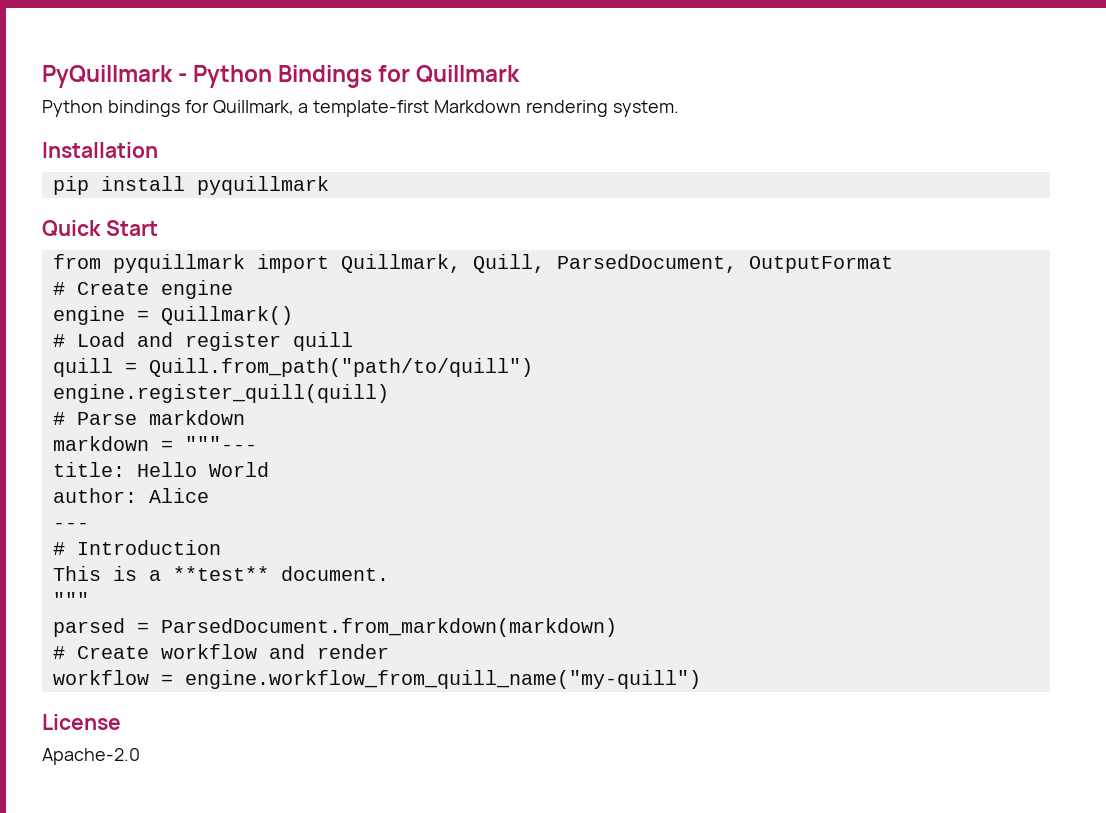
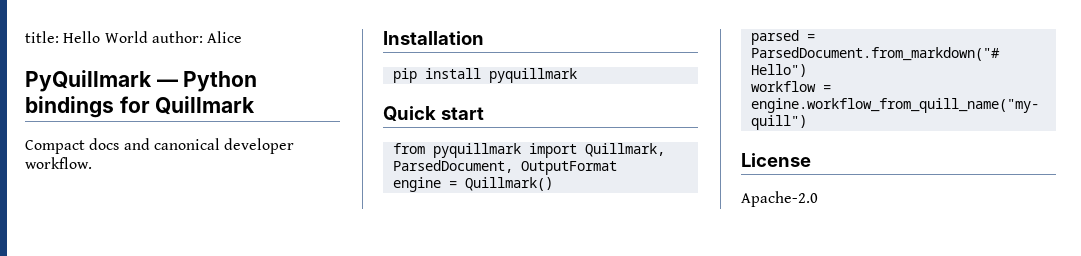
- PyQuillmark - Python Bindings for Quillmark
- Python bindings for Quillmark, a template-first Markdown rendering system.
+ title: Hello World author: Alice
+ PyQuillmark — Python bindings for Quillmark
+ Compact docs and canonical developer workflow.
- Quick Start
+ Quick start
- from pyquillmark import Quillmark, Quill, ParsedDocument, OutputFormat
+ from pyquillmark import Quillmark, ParsedDocument, OutputFormat
- # Create engine
- # Load and register quill
- quill = Quill.from_path("path/to/quill")
- engine.register_quill(quill)
- # Parse markdown
- markdown = """---
- title: Hello World
- author: Alice
- ---
- # Introduction
- This is a **test** document.
- """
- parsed = ParsedDocument.from_markdown(markdown)
- # Create workflow and render
+ parsed = ParsedDocument.from_markdown("# Hello")

